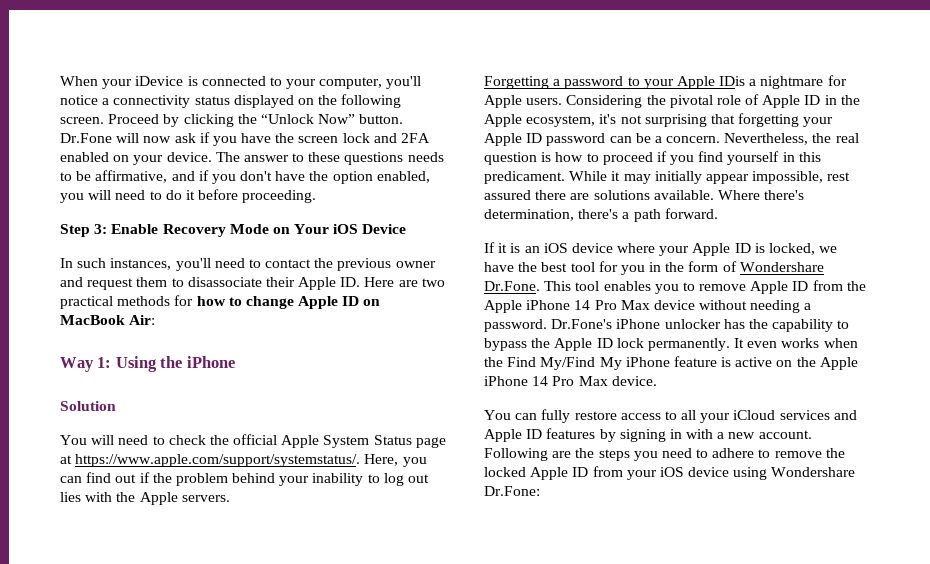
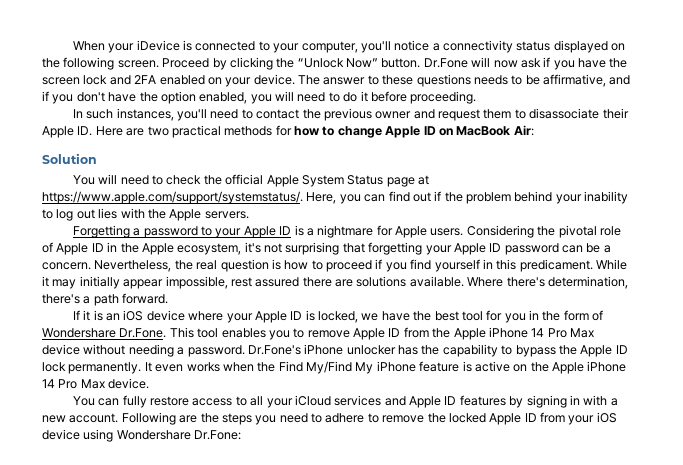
- Step 3: Enable Recovery Mode on Your iOS Device
- Way 1: Using the iPhone
- Forgetting a password to your Apple IDis a nightmare for Apple users.
+ Forgetting a password to your Apple ID is a nightmare for Apple users.

